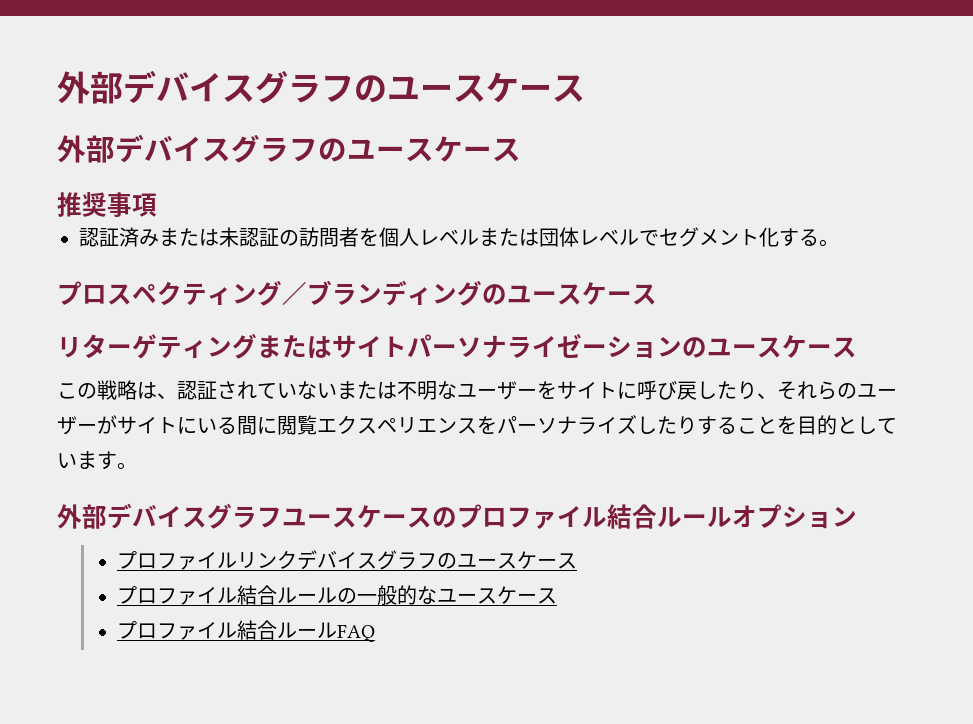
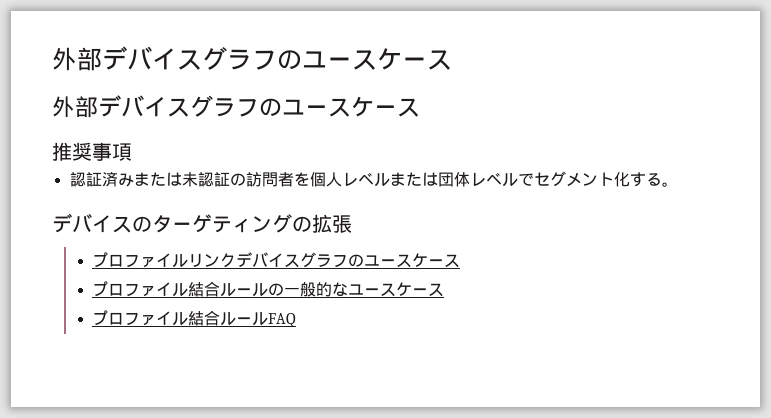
- プロスペクティング／ブランディングのユースケース
- リターゲティングまたはサイトパーソナライゼーションのユースケース
- この戦略は、認証されていないまたは不明なユーザーをサイトに呼び戻したり、それらのユーザーがサイトにいる間に閲覧エクスペリエンスをパーソナライズしたりすることを目的としています。
- 外部デバイスグラフユースケースのプロファイル結合ルールオプション
+ デバイスのターゲティングの拡張

